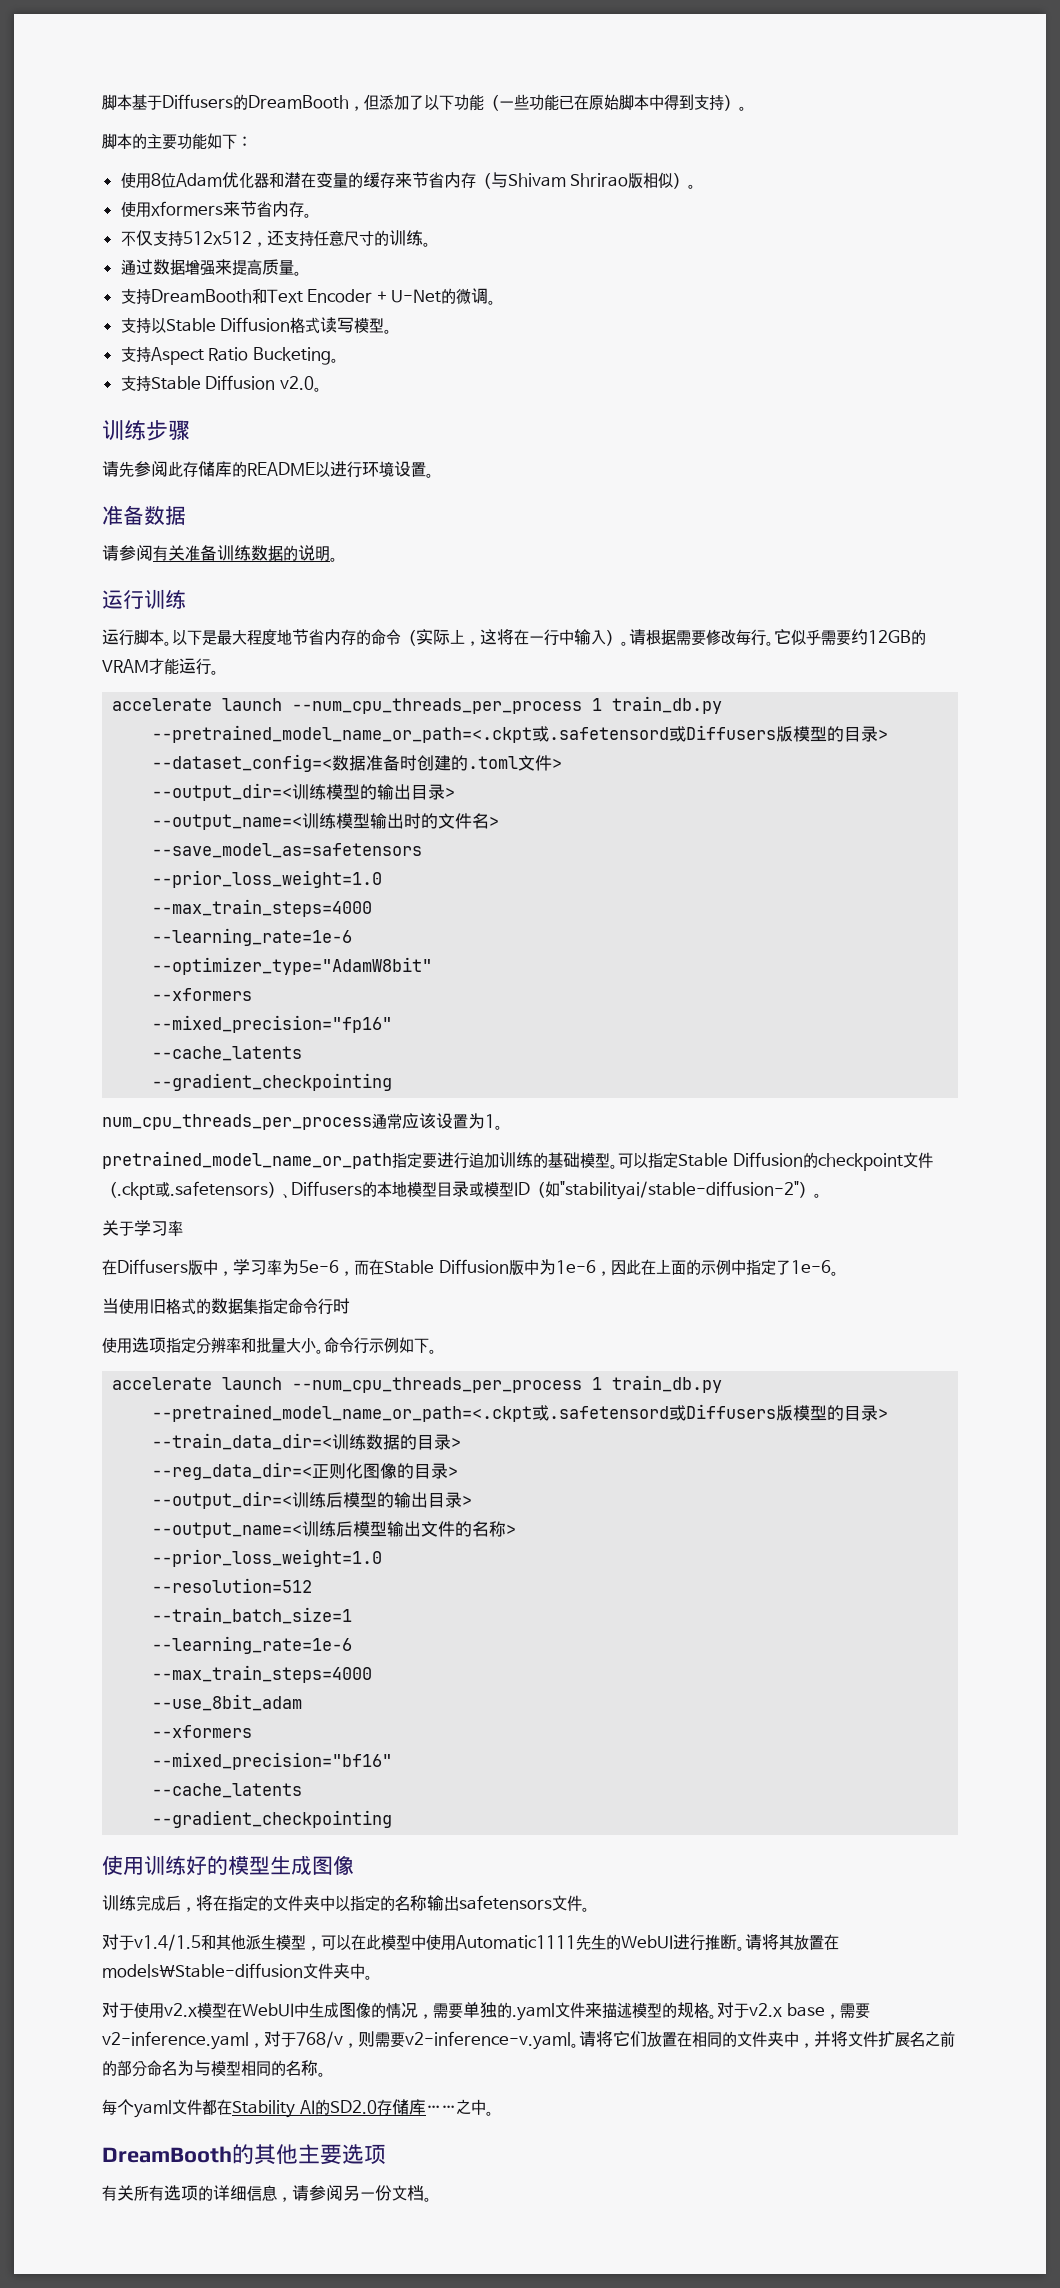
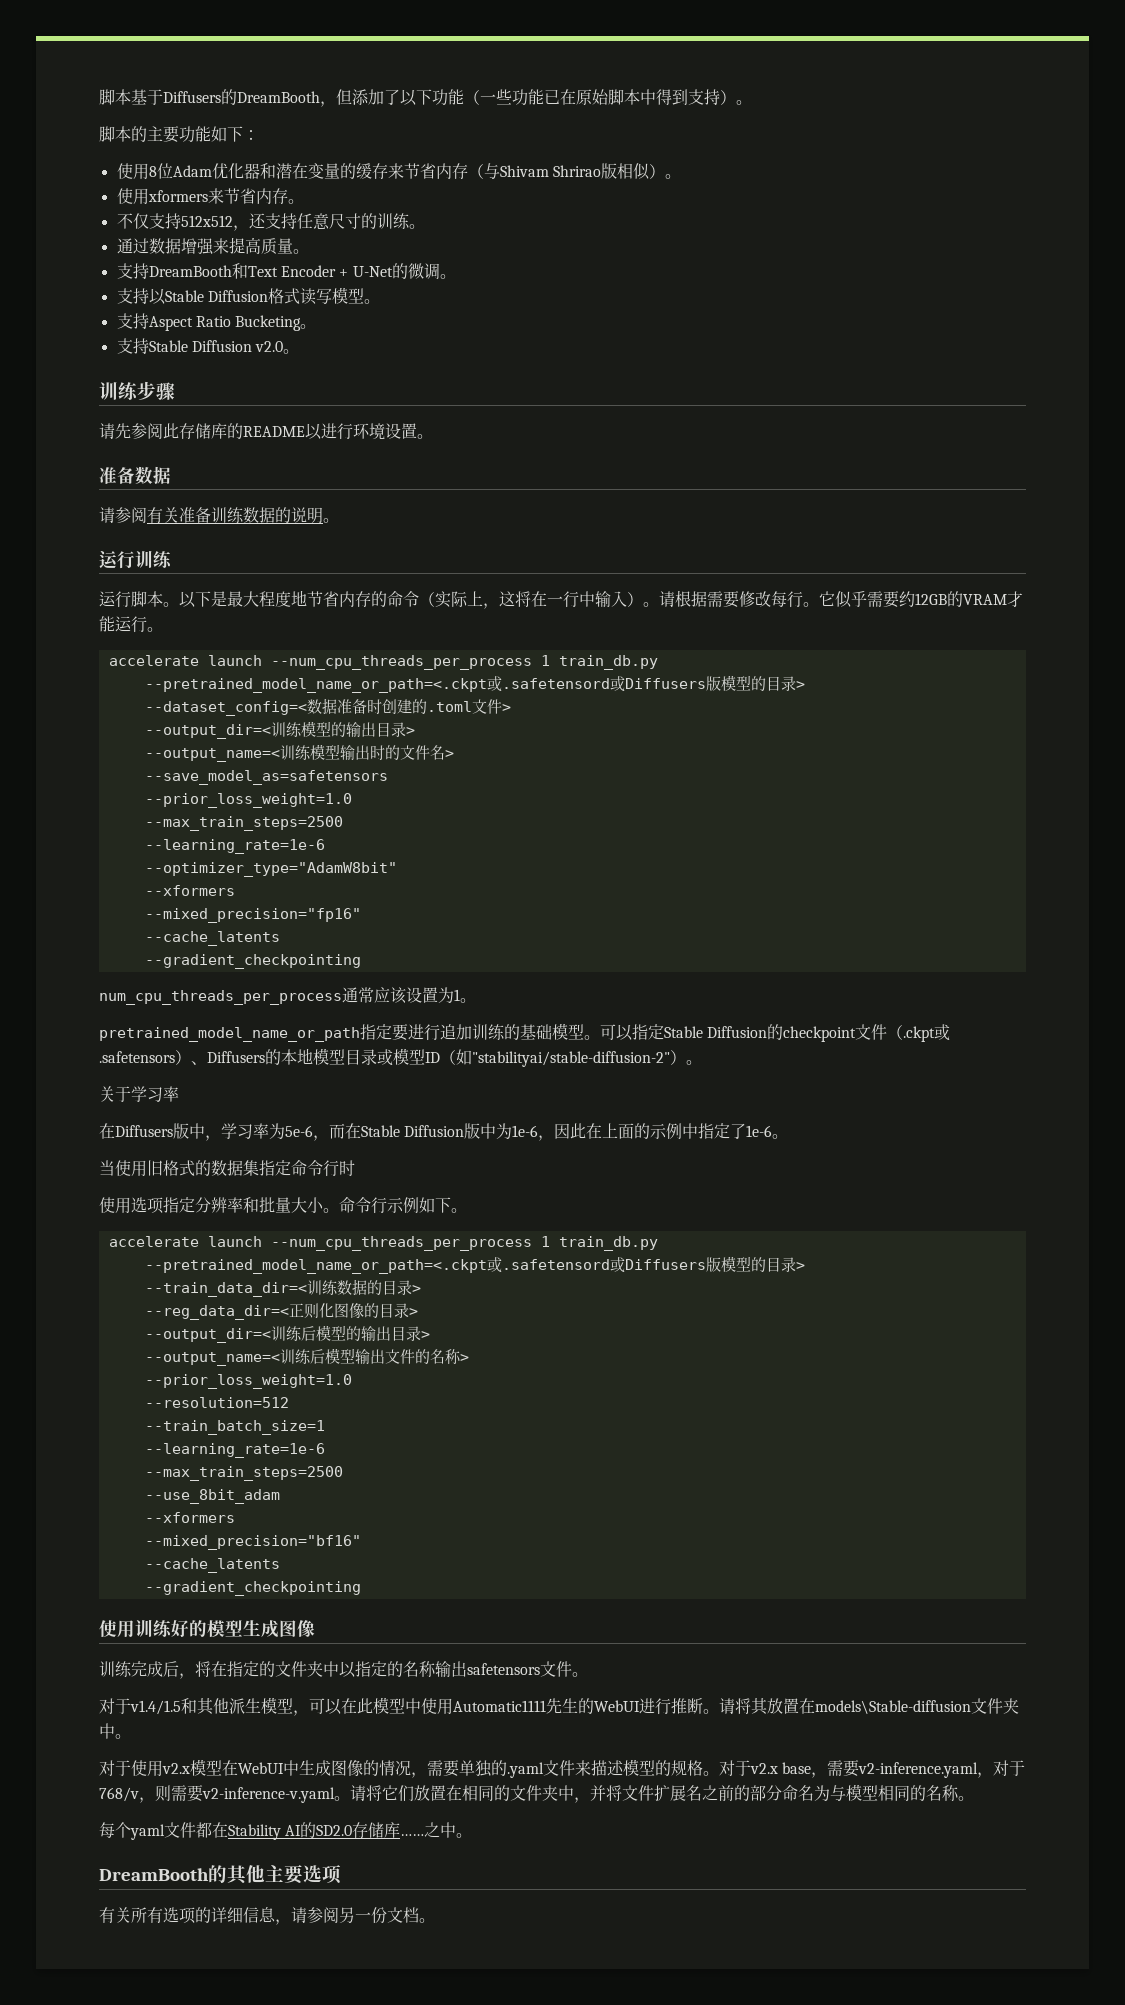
  --save_model_as=safetensors
  --prior_loss_weight=1.0
- --max_train_steps=4000
+ --max_train_steps=2500
  --train_batch_size=1
  --learning_rate=1e-6
- --max_train_steps=4000
+ --max_train_steps=2500

